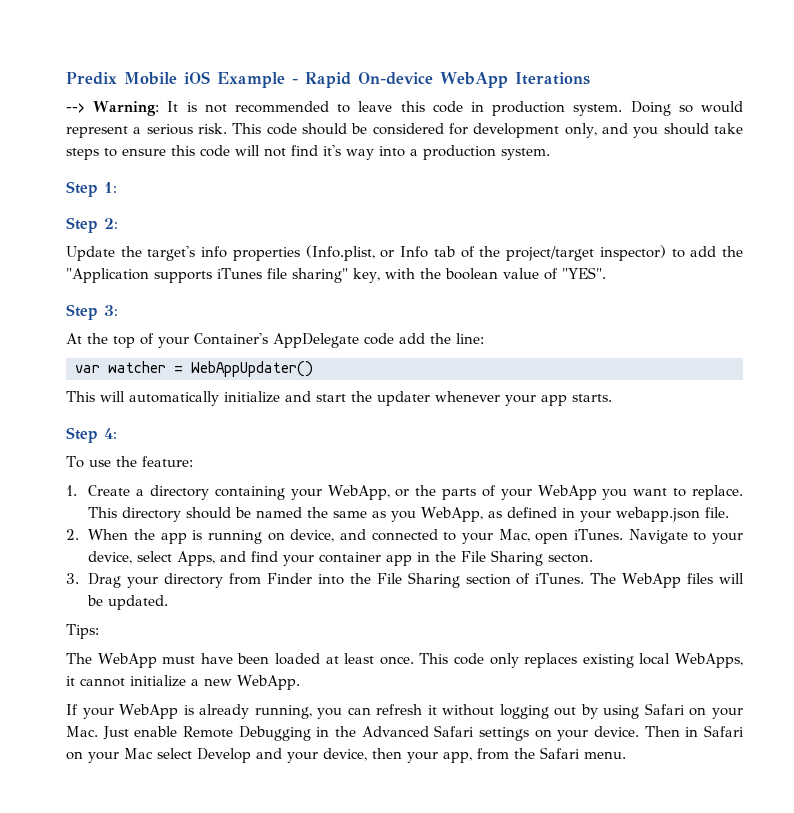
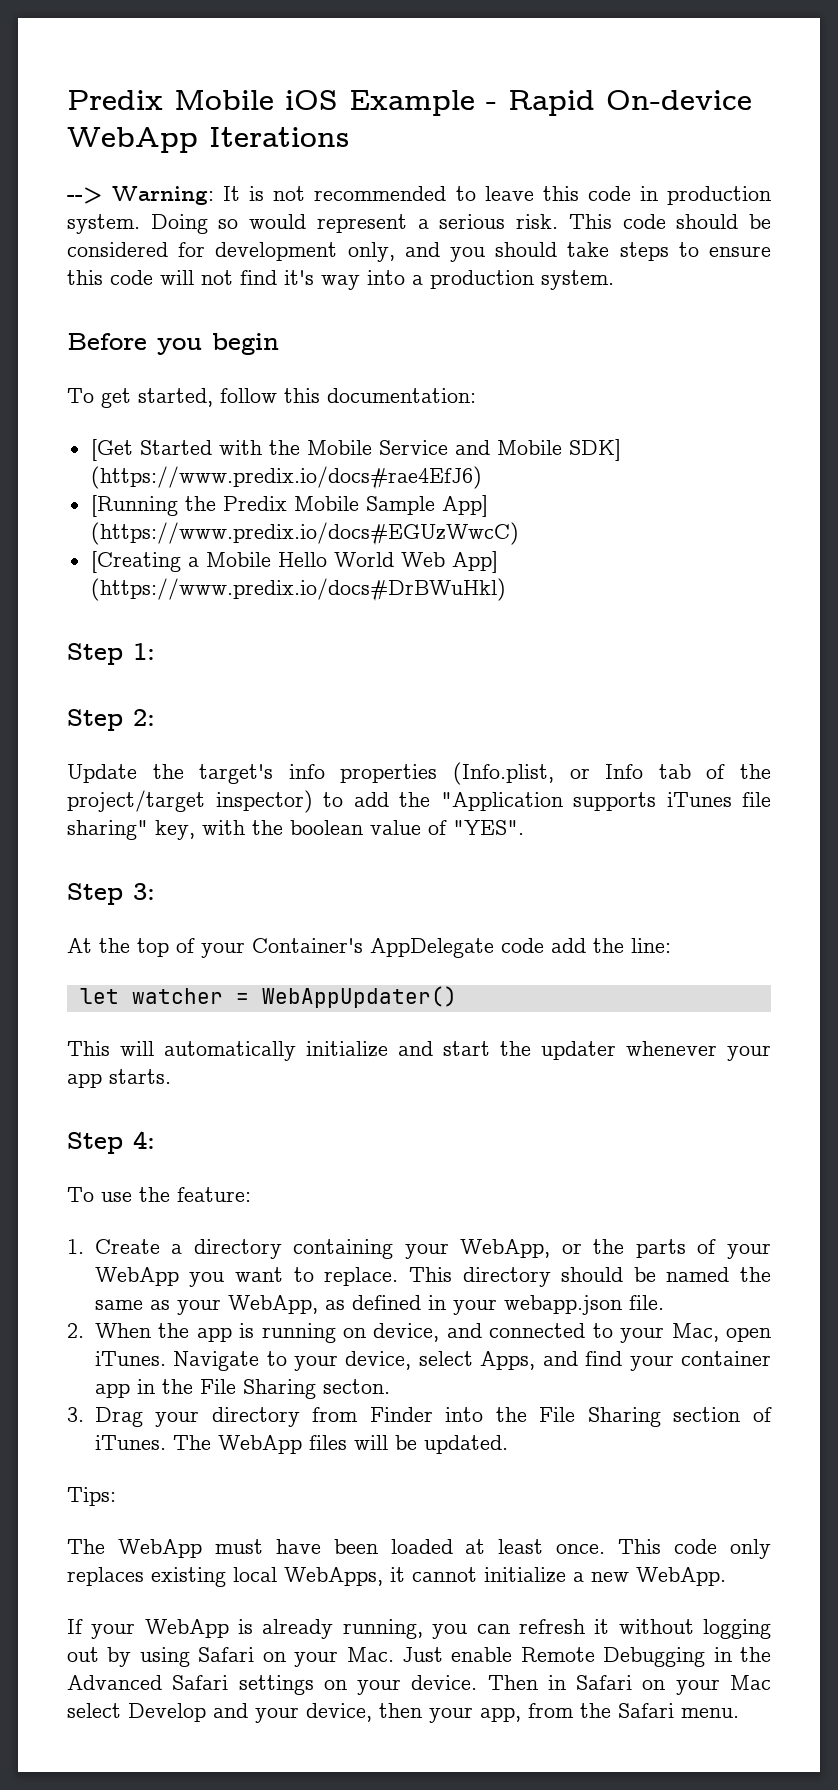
+ Before you begin
+ To get started, follow this documentation:
+ [Get Started with the Mobile Service and Mobile SDK] (https://www.predix.io/docs#rae4EfJ6)
+ [Running the Predix Mobile Sample App] (https://www.predix.io/docs#EGUzWwcC)
+ [Creating a Mobile Hello World Web App] (https://www.predix.io/docs#DrBWuHkl)
- var watcher = WebAppUpdater()
+ let watcher = WebAppUpdater()
- This directory should be named the same as you WebApp, as defined in your webapp.json file.
+ This directory should be named the same as your WebApp, as defined in your webapp.json file.

